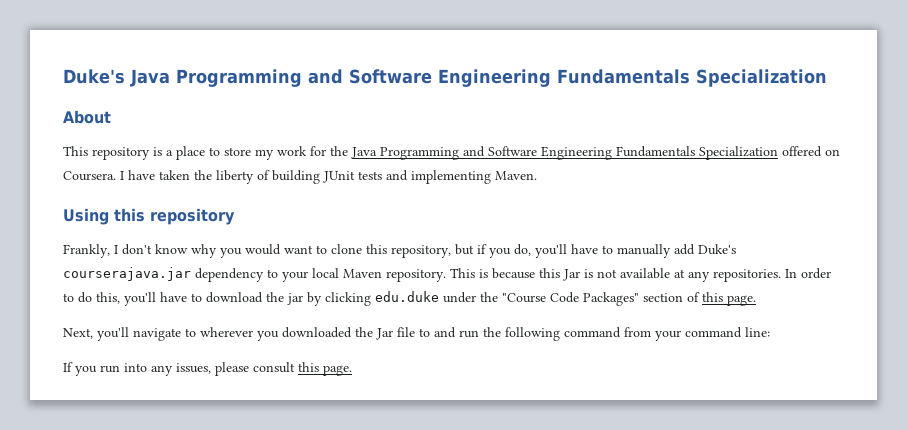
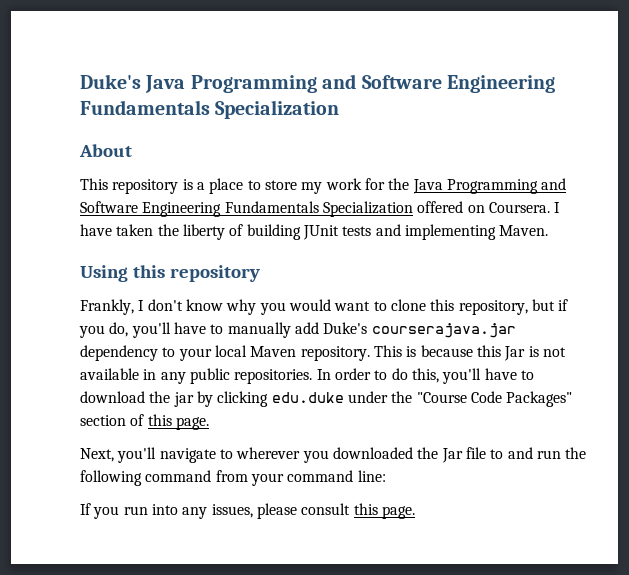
- This is because this Jar is not available at any repositories.
+ This is because this Jar is not available in any public repositories.

